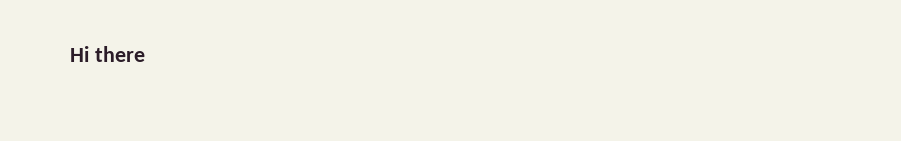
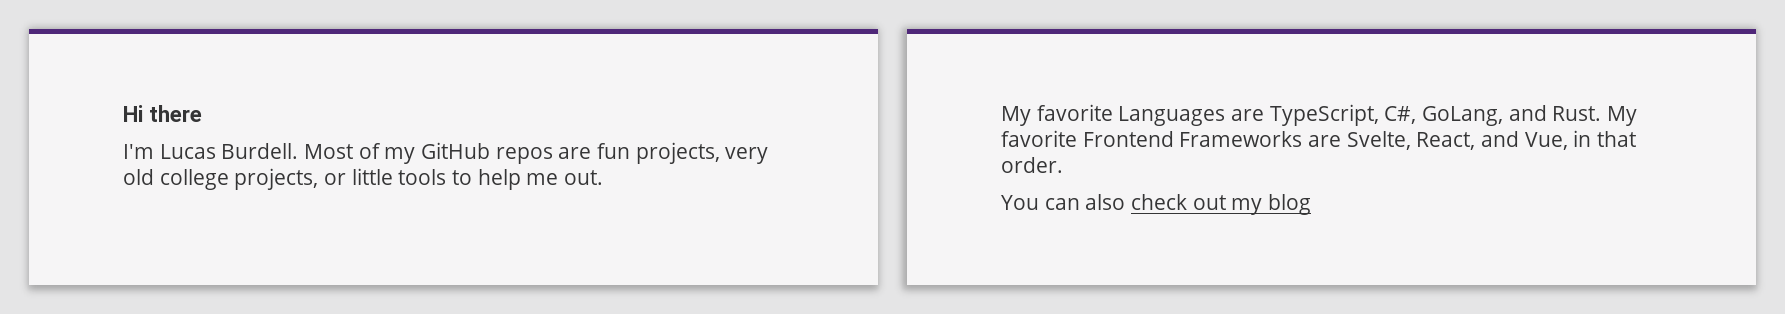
+ I'm Lucas Burdell. Most of my GitHub repos are fun projects, very old college projects, or little tools to help me out.
+ My favorite Languages are TypeScript, C#, GoLang, and Rust. My favorite Frontend Frameworks are Svelte, React, and Vue, in that order.
+ You can also check out my blog

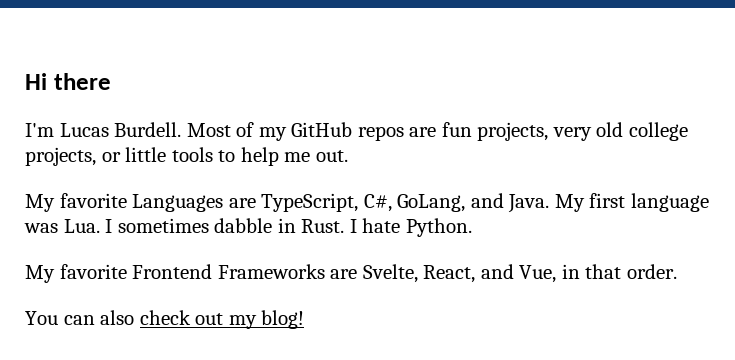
- My favorite Languages are TypeScript, C#, GoLang, and Rust. My favorite Frontend Frameworks are Svelte, React, and Vue, in that order.
+ My favorite Languages are TypeScript, C#, GoLang, and Java. My first language was Lua. I sometimes dabble in Rust. I hate Python.
+ My favorite Frontend Frameworks are Svelte, React, and Vue, in that order.
- You can also check out my blog
+ You can also check out my blog!

